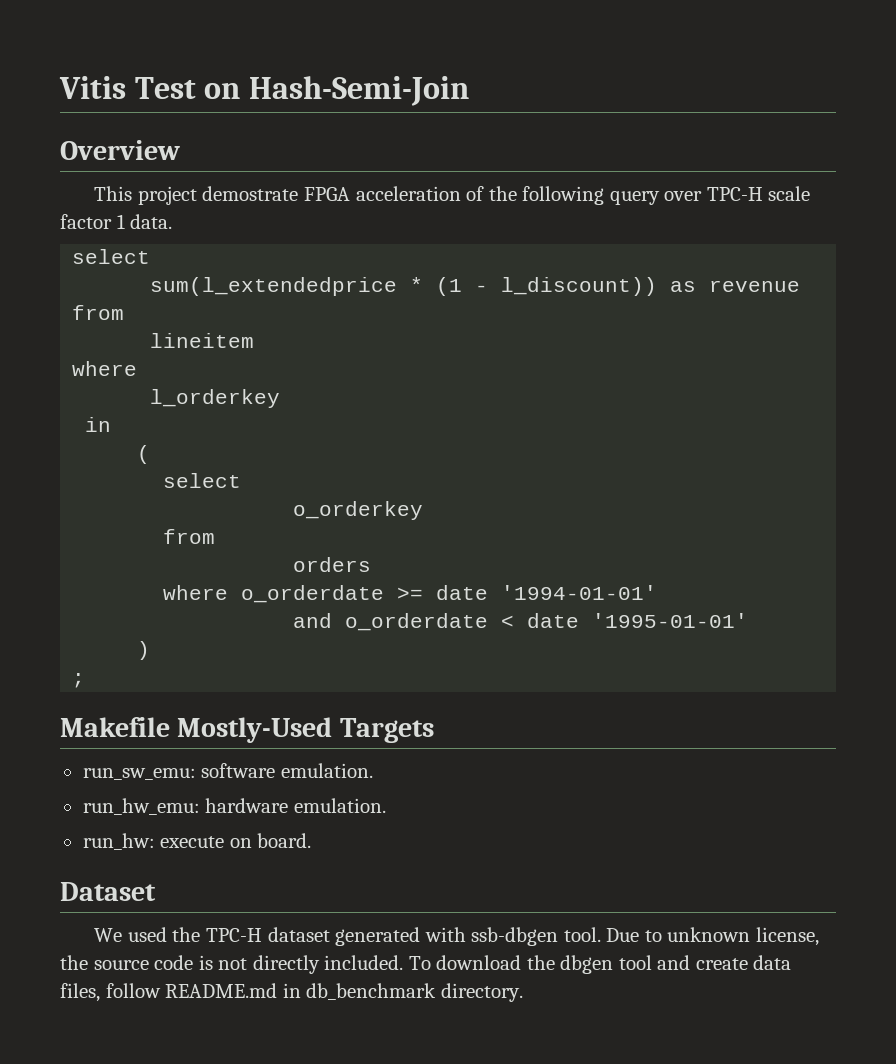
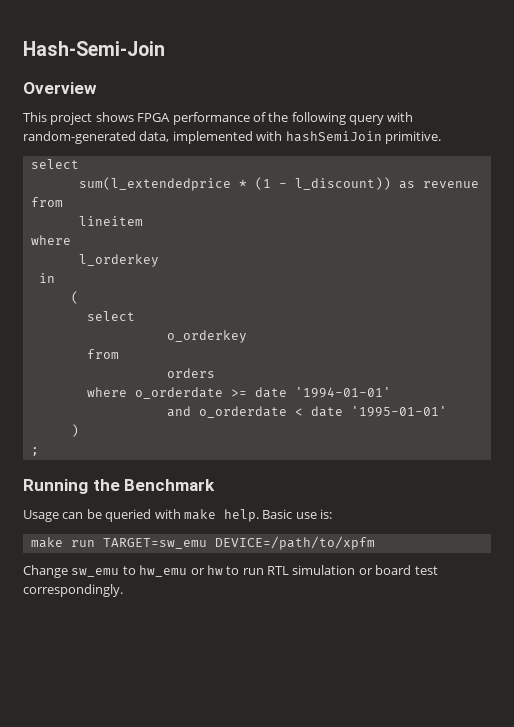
- Vitis Test on Hash-Semi-Join
+ Hash-Semi-Join
- This project demostrate FPGA acceleration of the following query over TPC-H scale factor 1 data.
+ This project shows FPGA performance of the following query with random-generated data, implemented with hashSemiJoin primitive.
- Makefile Mostly-Used Targets
- run_sw_emu: software emulation.
- run_hw_emu: hardware emulation.
- run_hw: execute on board.
- Dataset
- We used the TPC-H dataset generated with ssb-dbgen tool. Due to unknown license, the source code is not directly included. To download the dbgen tool and create data files, follow README.md in db_benchmark directory.
+ Running the Benchmark
+ Usage can be queried with make help. Basic use is:
+ make run TARGET=sw_emu DEVICE=/path/to/xpfm
+ Change sw_emu to hw_emu or hw to run RTL simulation or board test correspondingly.

